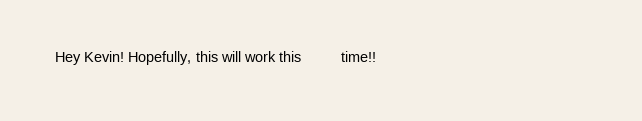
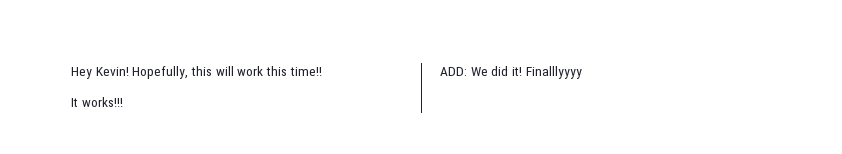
+ It works!!!
+ ADD: We did it! Finalllyyyy

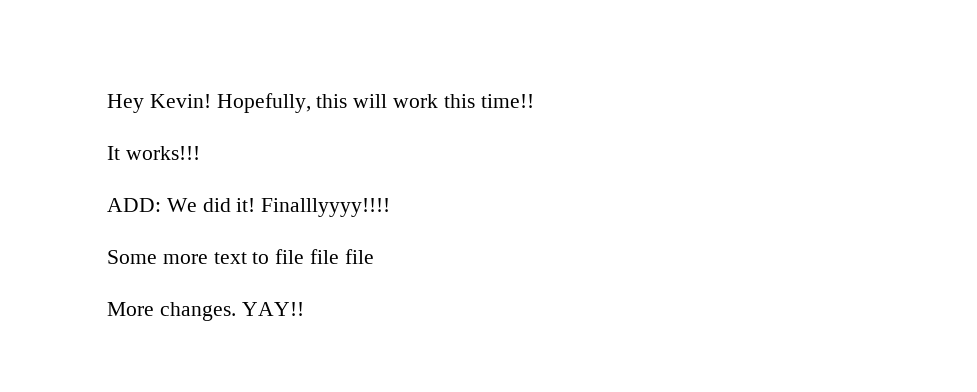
- Finalllyyyy
+ Finalllyyyy!!!!
+ Some more text to file file file
+ More changes. YAY!!

